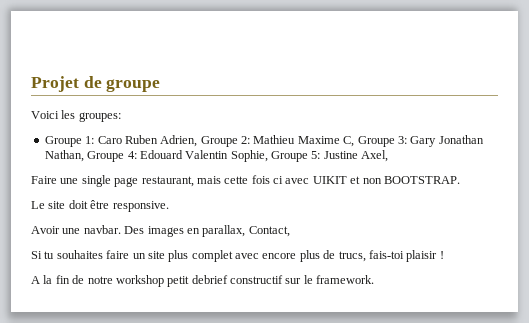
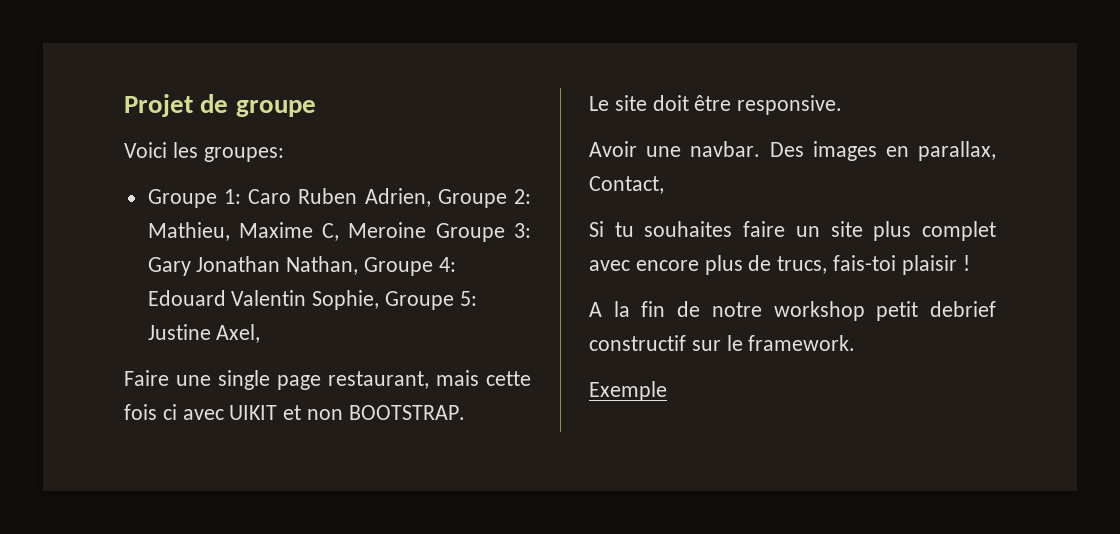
- Groupe 1: Caro Ruben Adrien, Groupe 2: Mathieu Maxime C, Groupe 3: Gary Jonathan Nathan, Groupe 4: Edouard Valentin Sophie, Groupe 5: Justine Axel,
+ Groupe 1: Caro Ruben Adrien, Groupe 2: Mathieu, Maxime C, Meroine Groupe 3: Gary Jonathan Nathan, Groupe 4: Edouard Valentin Sophie, Groupe 5: Justine Axel,
+ Exemple

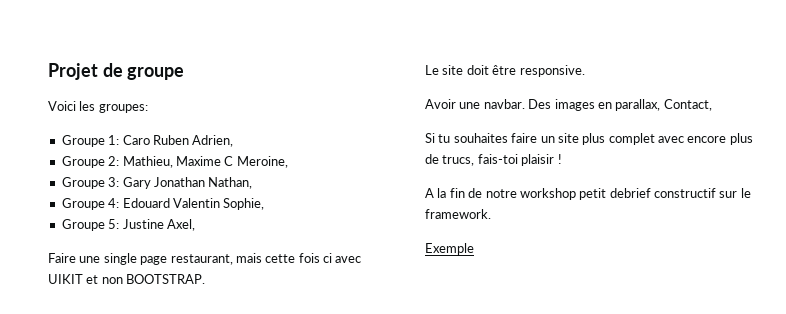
- Groupe 1: Caro Ruben Adrien, Groupe 2: Mathieu, Maxime C, Meroine Groupe 3: Gary Jonathan Nathan, Groupe 4: Edouard Valentin Sophie, Groupe 5: Justine Axel,
+ Groupe 1: Caro Ruben Adrien,
+ Groupe 2: Mathieu, Maxime C Meroine,
+ Groupe 3: Gary Jonathan Nathan,
+ Groupe 4: Edouard Valentin Sophie,
+ Groupe 5: Justine Axel,

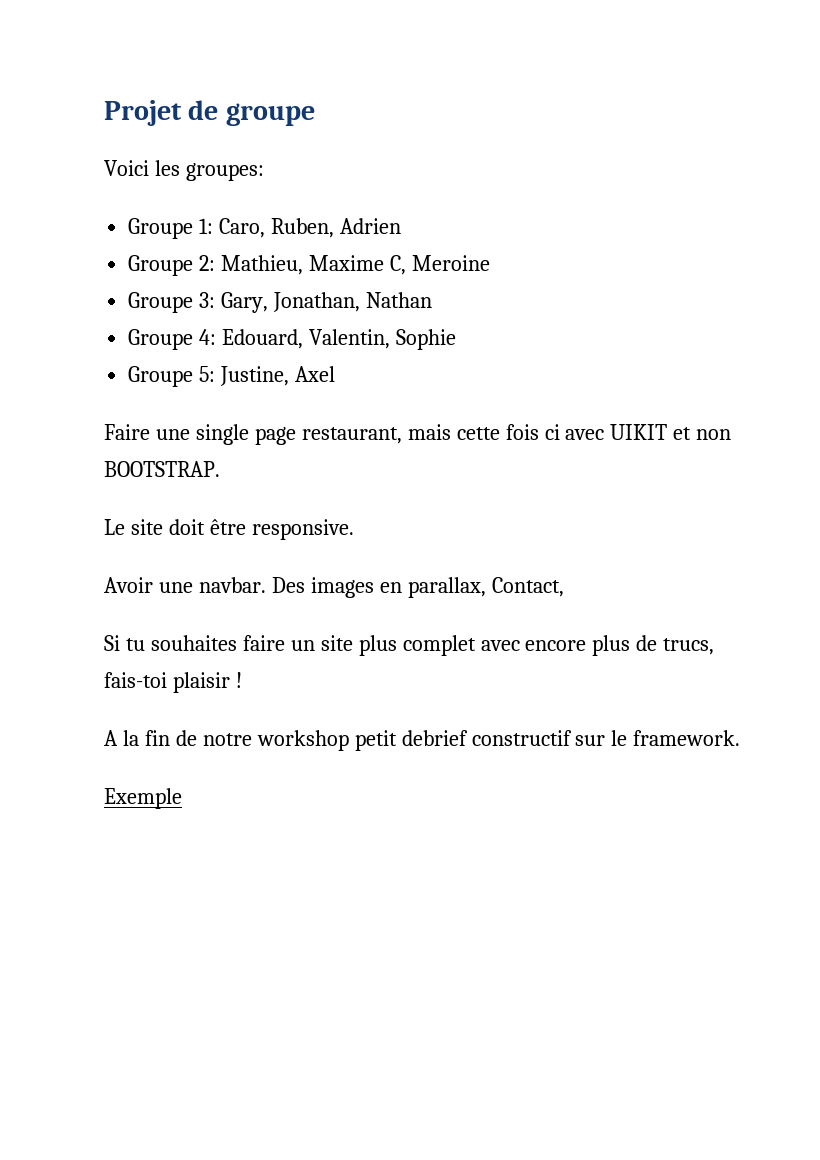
- Groupe 1: Caro Ruben Adrien,
+ Groupe 1: Caro, Ruben, Adrien
- Groupe 2: Mathieu, Maxime C Meroine,
+ Groupe 2: Mathieu, Maxime C, Meroine
- Groupe 3: Gary Jonathan Nathan,
+ Groupe 3: Gary, Jonathan, Nathan
- Groupe 4: Edouard Valentin Sophie,
+ Groupe 4: Edouard, Valentin, Sophie
- Groupe 5: Justine Axel,
+ Groupe 5: Justine, Axel

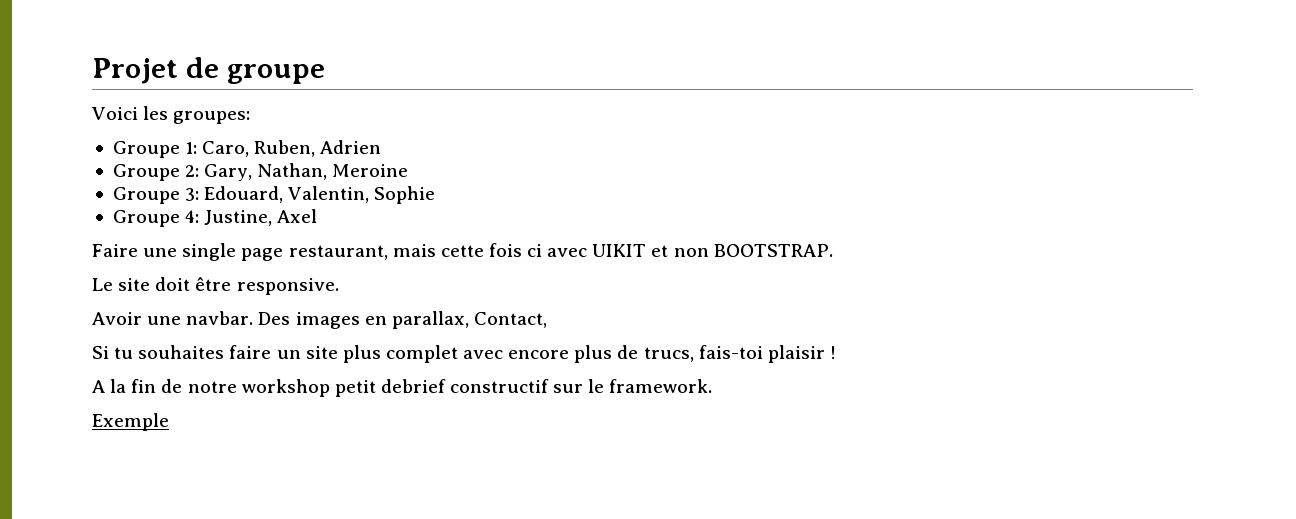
- Groupe 2: Mathieu, Maxime C, Meroine
+ Groupe 2: Gary, Nathan, Meroine
- Groupe 3: Gary, Jonathan, Nathan
- Groupe 4: Edouard, Valentin, Sophie
+ Groupe 3: Edouard, Valentin, Sophie
- Groupe 5: Justine, Axel
+ Groupe 4: Justine, Axel

